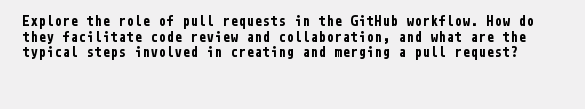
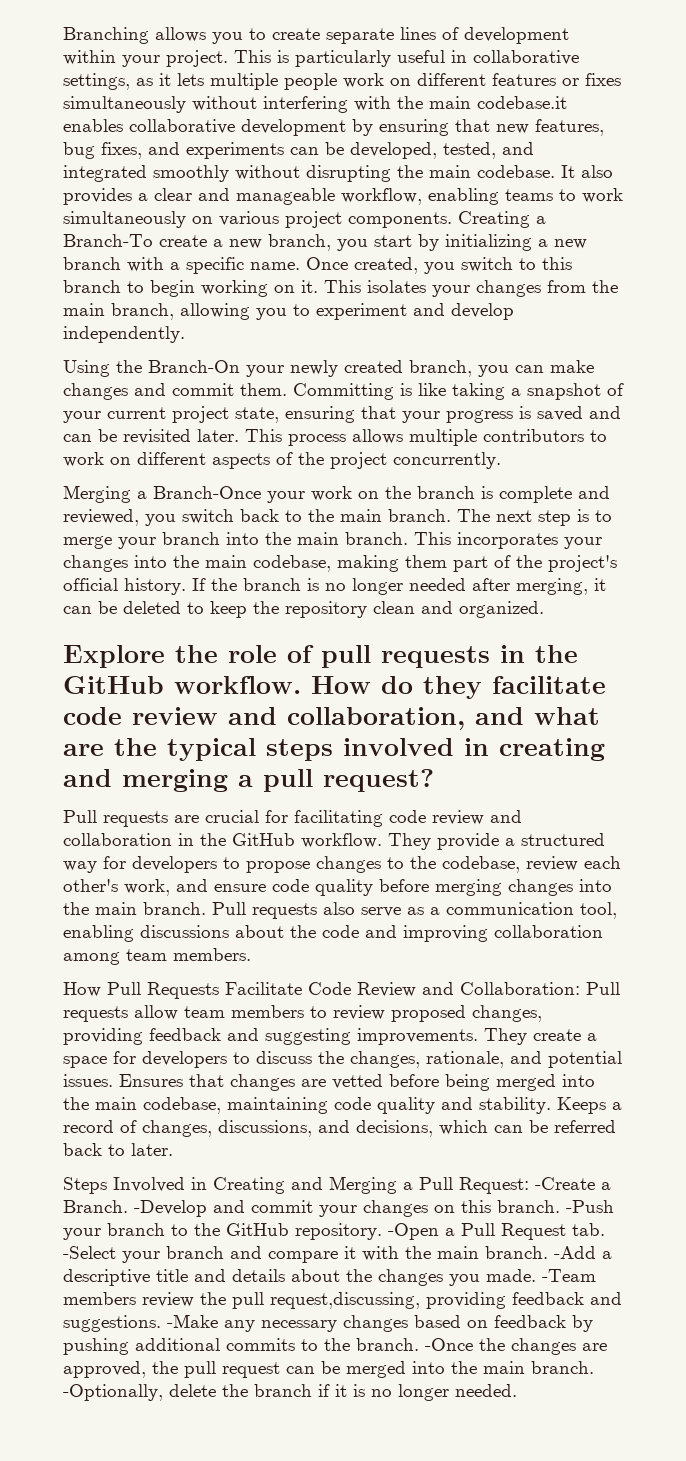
+ Branching allows you to create separate lines of development within your project. This is particularly useful in collaborative settings, as it lets multiple people work on different features or fixes simultaneously without interfering with the main codebase.it enables collaborative development by ensuring that new features, bug fixes, and experiments can be developed, tested, and integrated smoothly without disrupting the main codebase. It also provides a clear and manageable workflow, enabling teams to work simultaneously on various project components. Creating a Branch-To create a new branch, you start by initializing a new branch with a specific name. Once created, you switch to this branch to begin working on it. This isolates your changes from the main branch, allowing you to experiment and develop independently.
+ Using the Branch-On your newly created branch, you can make changes and commit them. Committing is like taking a snapshot of your current project state, ensuring that your progress is saved and can be revisited later. This process allows multiple contributors to work on different aspects of the project concurrently.
+ Merging a Branch-Once your work on the branch is complete and reviewed, you switch back to the main branch. The next step is to merge your branch into the main branch. This incorporates your changes into the main codebase, making them part of the project's official history. If the branch is no longer needed after merging, it can be deleted to keep the repository clean and organized.
+ Pull requests are crucial for facilitating code review and collaboration in the GitHub workflow. They provide a structured way for developers to propose changes to the codebase, review each other's work, and ensure code quality before merging changes into the main branch. Pull requests also serve as a communication tool, enabling discussions about the code and improving collaboration among team members.
+ How Pull Requests Facilitate Code Review and Collaboration: Pull requests allow team members to review proposed changes, providing feedback and suggesting improvements. They create a space for developers to discuss the changes, rationale, and potential issues. Ensures that changes are vetted before being merged into the main codebase, maintaining code quality and stability. Keeps a record of changes, discussions, and decisions, which can be referred back to later.
+ Steps Involved in Creating and Merging a Pull Request: -Create a Branch. -Develop and commit your changes on this branch. -Push your branch to the GitHub repository. -Open a Pull Request tab. -Select your branch and compare it with the main branch. -Add a descriptive title and details about the changes you made. -Team members review the pull request,discussing, providing feedback and suggestions. -Make any necessary changes based on feedback by pushing additional commits to the branch. -Once the changes are approved, the pull request can be merged into the main branch. -Optionally, delete the branch if it is no longer needed.

